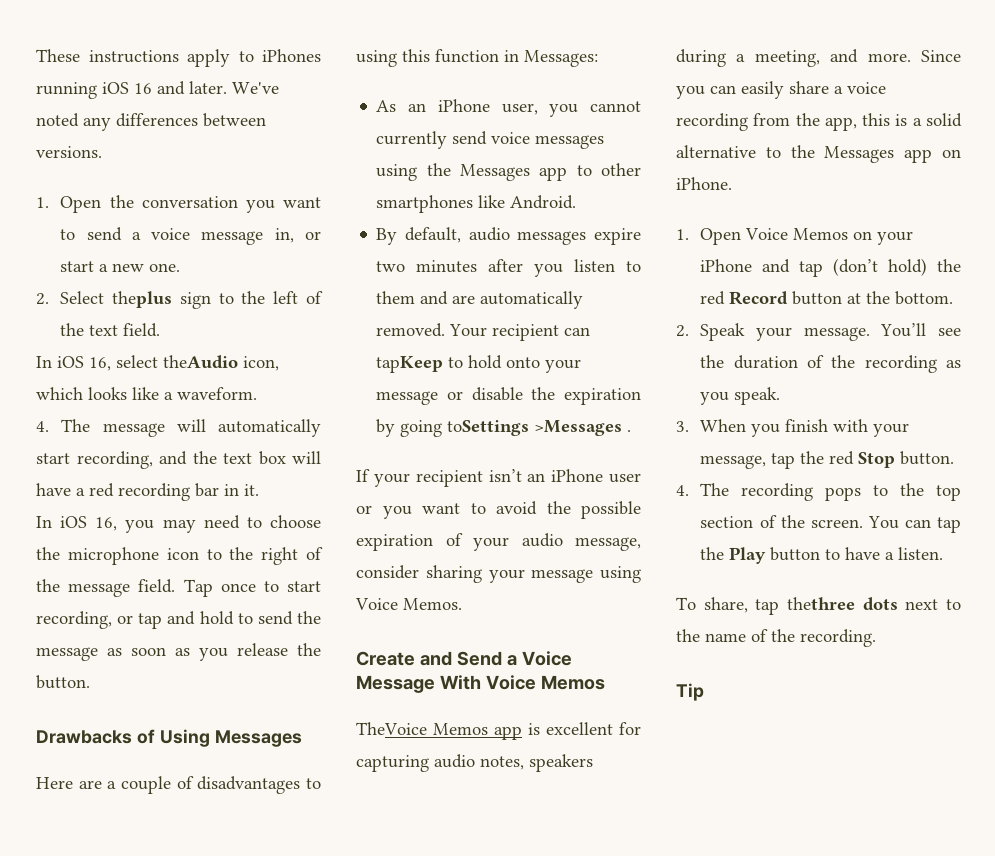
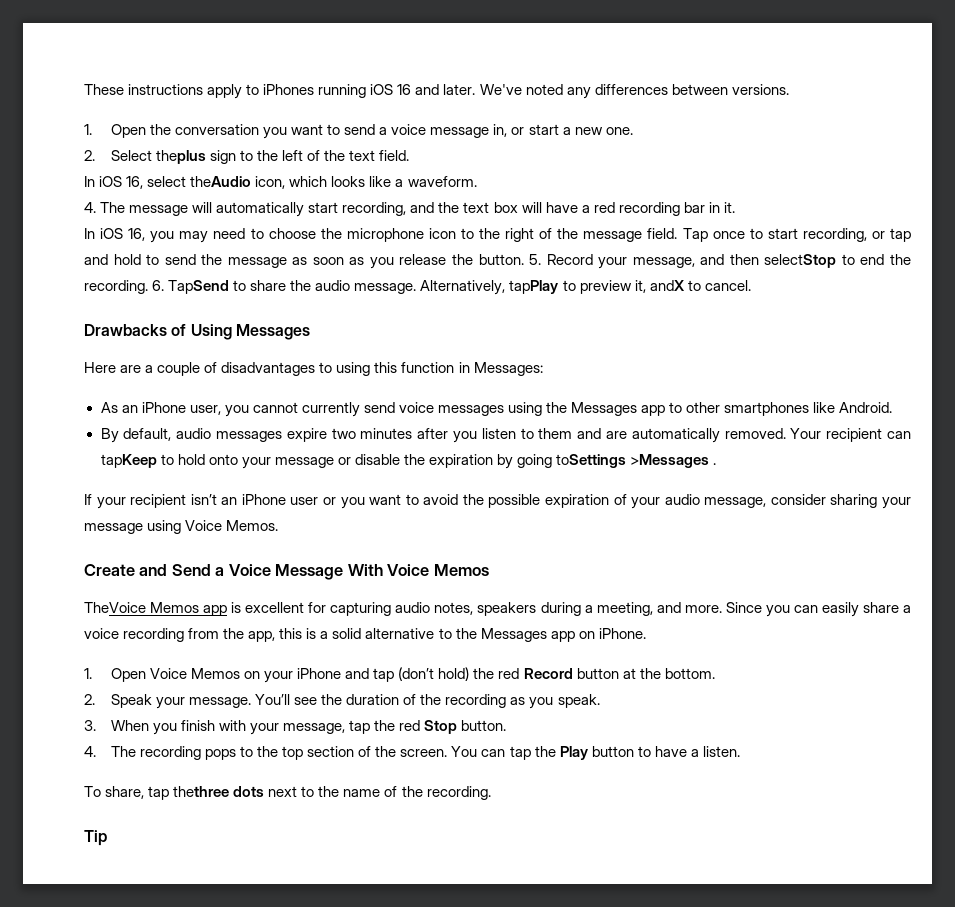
+ 5. Record your message, and then selectStop to end the recording. 6. TapSend to share the audio message. Alternatively, tapPlay to preview it, andX to cancel.

